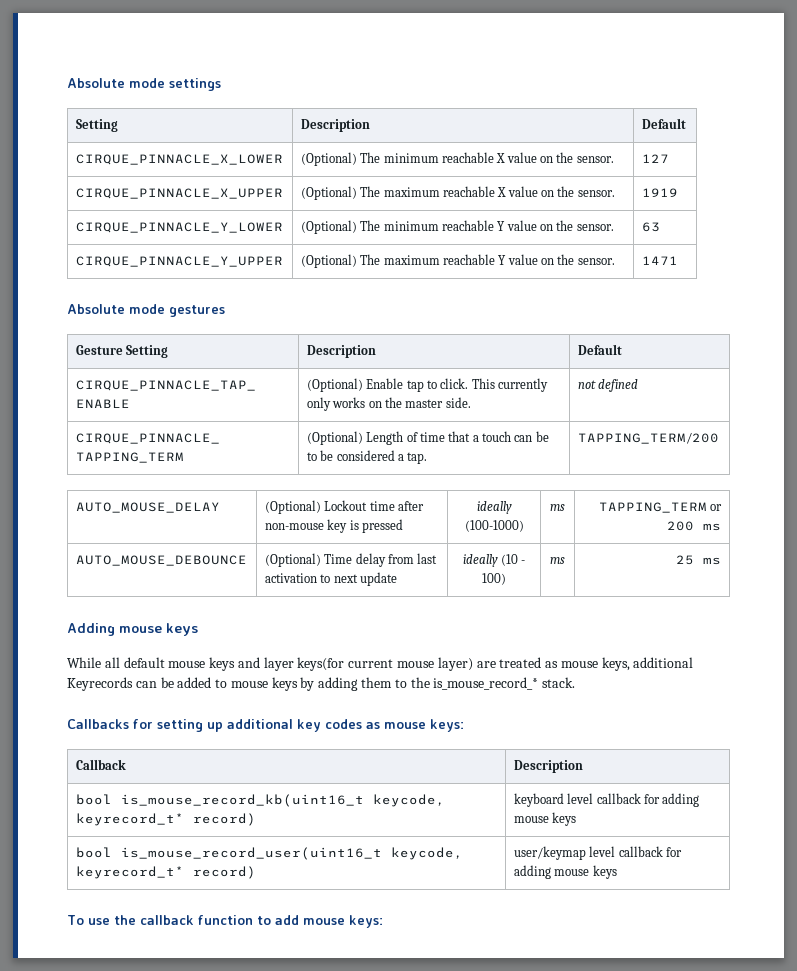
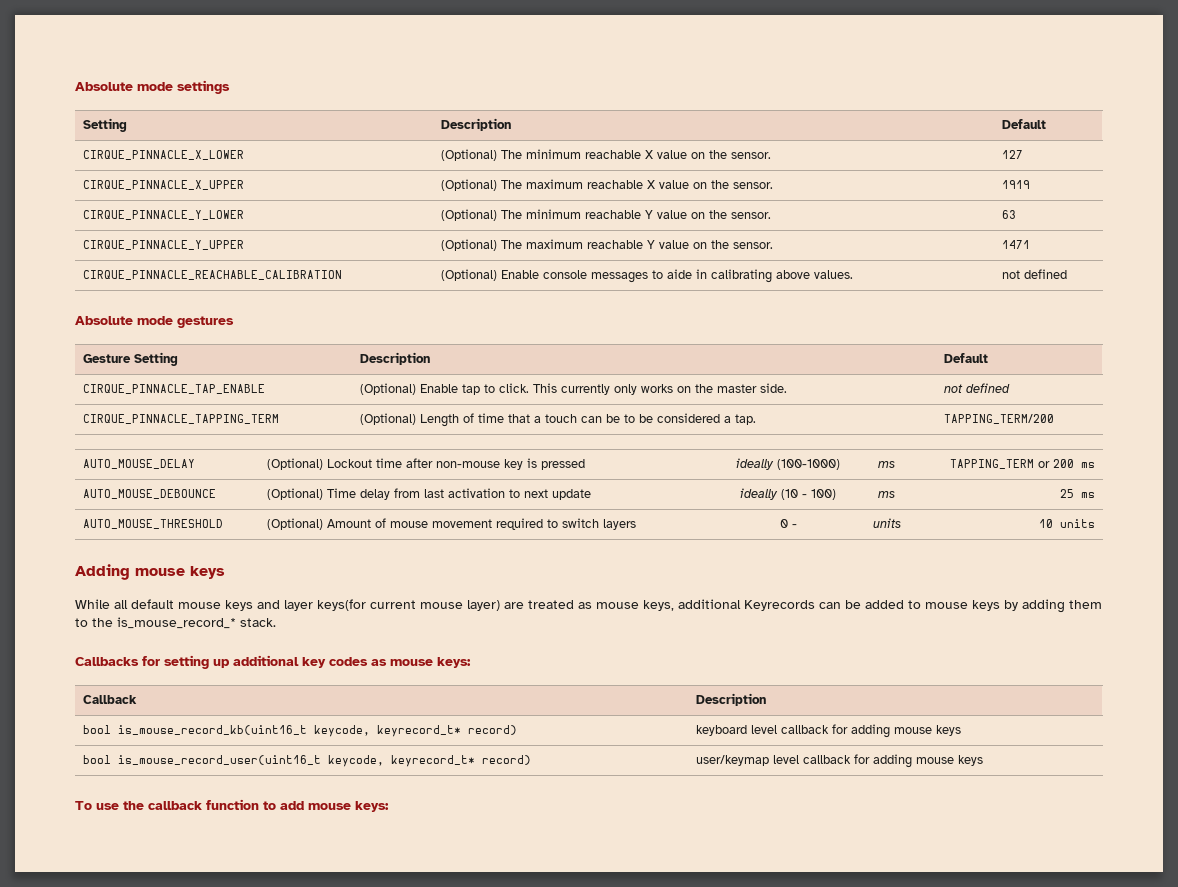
+ CIRQUE_PINNACLE_REACHABLE_CALIBRATION | (Optional) Enable console messages to aide in calibrating above values. | not defined
+ AUTO_MOUSE_THRESHOLD | (Optional) Amount of mouse movement required to switch layers | 0 - | units | 10 units

